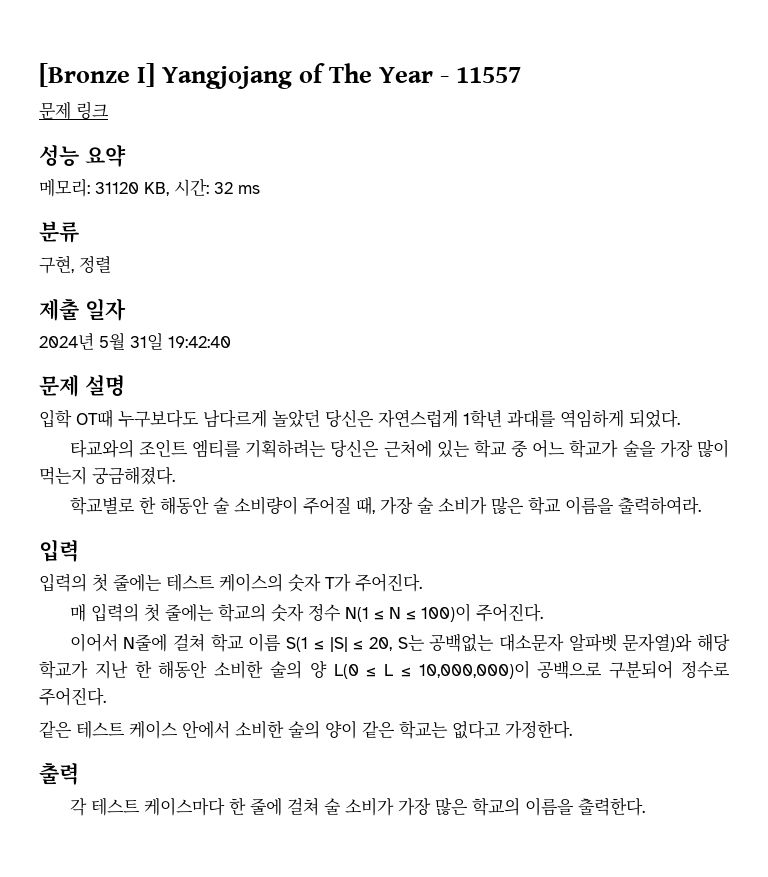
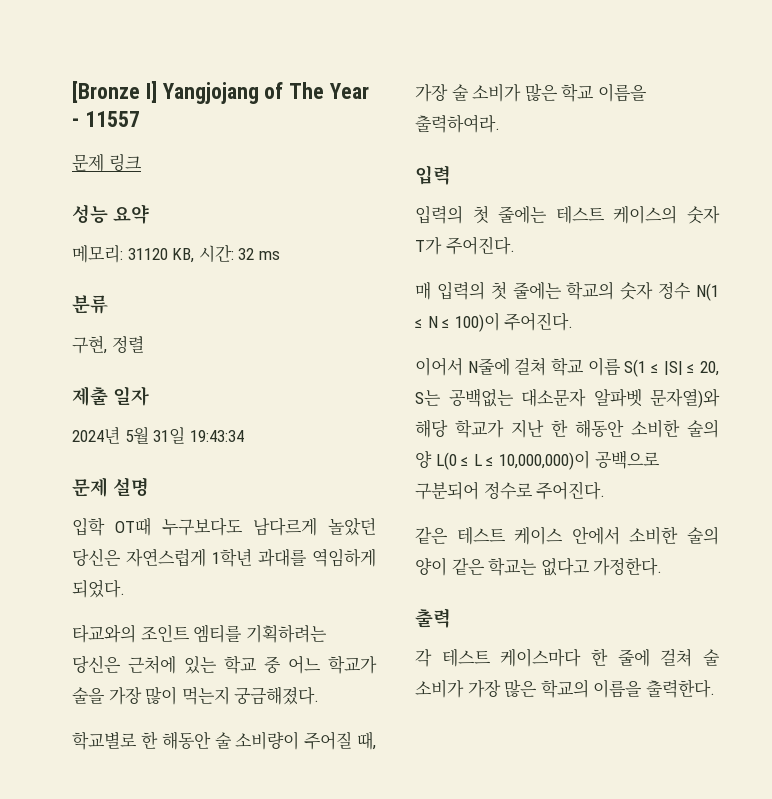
- 2024년 5월 31일 19:42:40
+ 2024년 5월 31일 19:43:34

